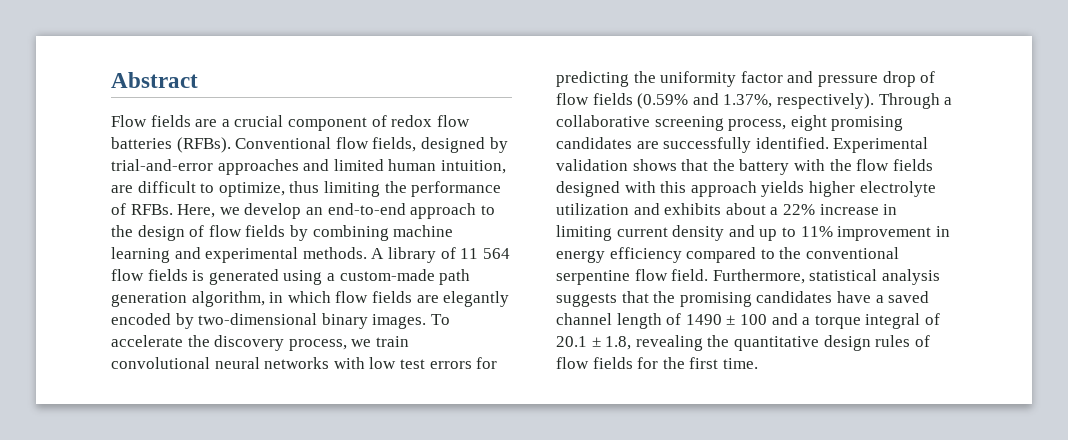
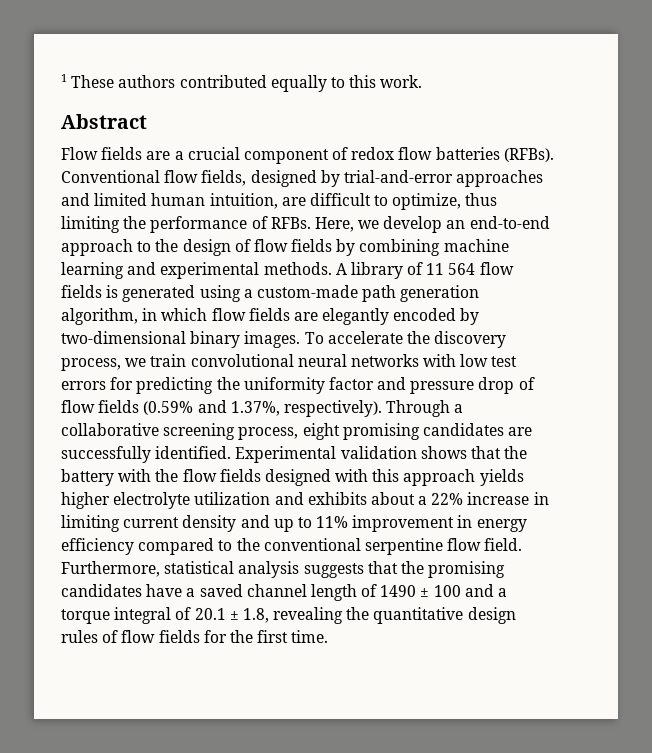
+ 1 These authors contributed equally to this work.

